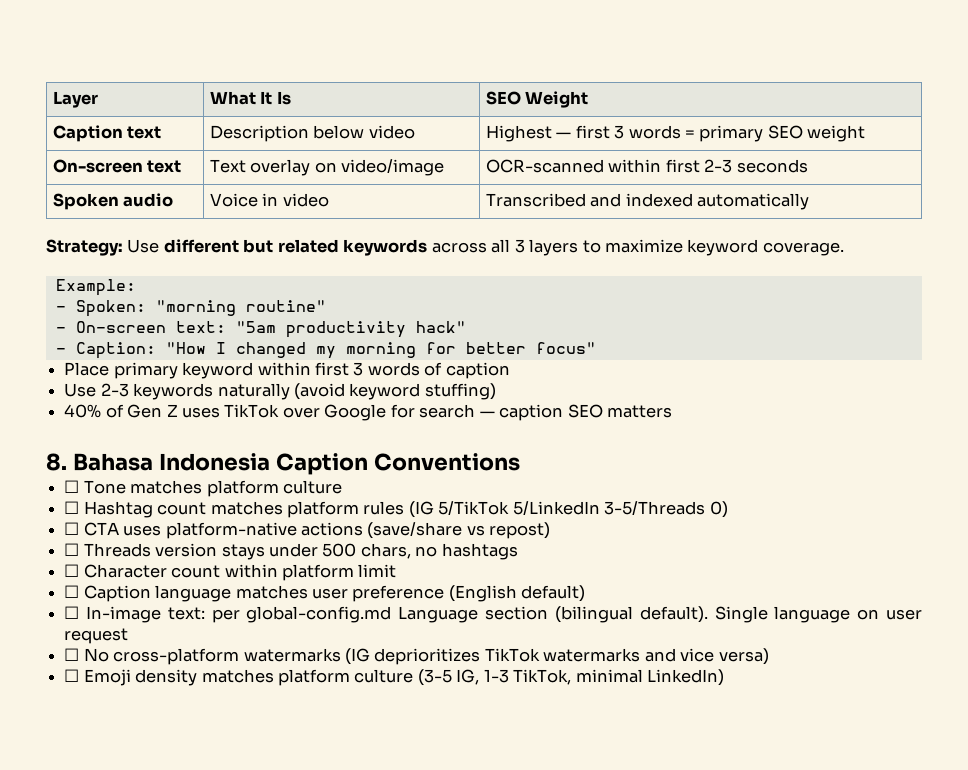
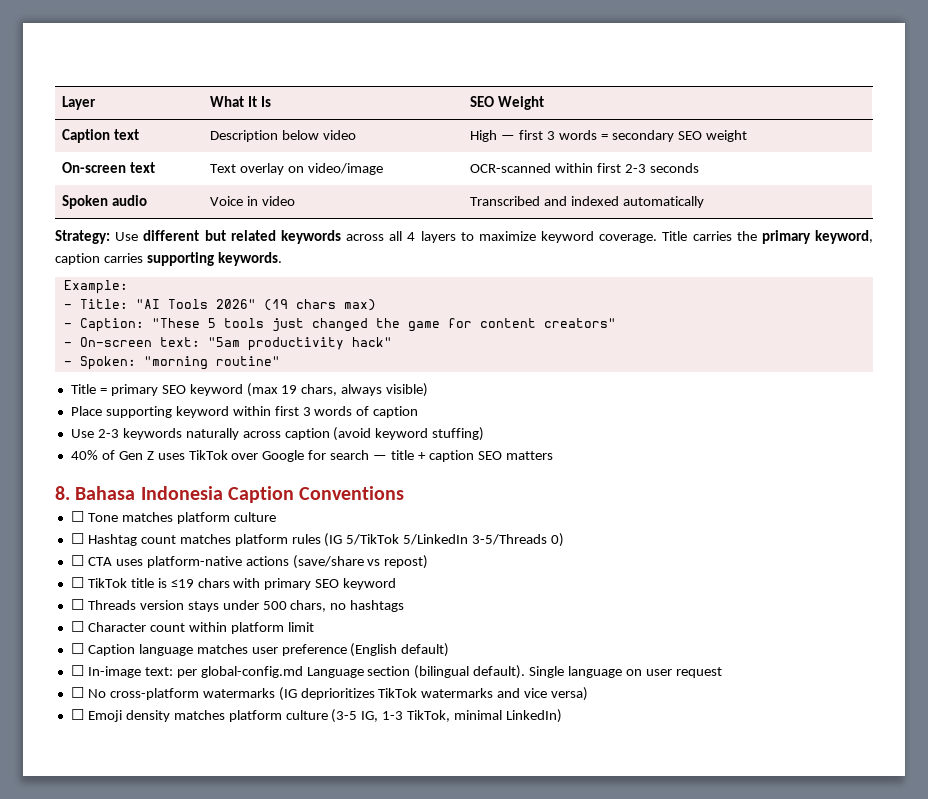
- Caption text | Description below video | Highest — first 3 words = primary SEO weight
+ Caption text | Description below video | High — first 3 words = secondary SEO weight
- Strategy: Use different but related keywords across all 3 layers to maximize keyword coverage.
+ Strategy: Use different but related keywords across all 4 layers to maximize keyword coverage. Title carries the primary keyword, caption carries supporting keywords.
  Example:
- - Spoken: "morning routine"
+ - Title: "AI Tools 2026" (19 chars max)
+ - Caption: "These 5 tools just changed the game for content creators"
- - Caption: "How I changed my morning for better focus"
+ - Spoken: "morning routine"
+ Title = primary SEO keyword (max 19 chars, always visible)
- Place primary keyword within first 3 words of caption
+ Place supporting keyword within first 3 words of caption
- Use 2-3 keywords naturally (avoid keyword stuffing)
+ Use 2-3 keywords naturally across caption (avoid keyword stuffing)
- 40% of Gen Z uses TikTok over Google for search — caption SEO matters
+ 40% of Gen Z uses TikTok over Google for search — title + caption SEO matters
+ ☐ TikTok title is ≤19 chars with primary SEO keyword

